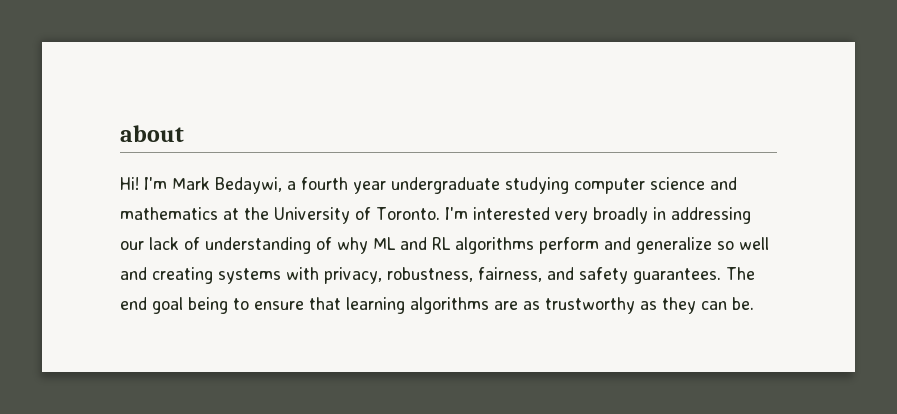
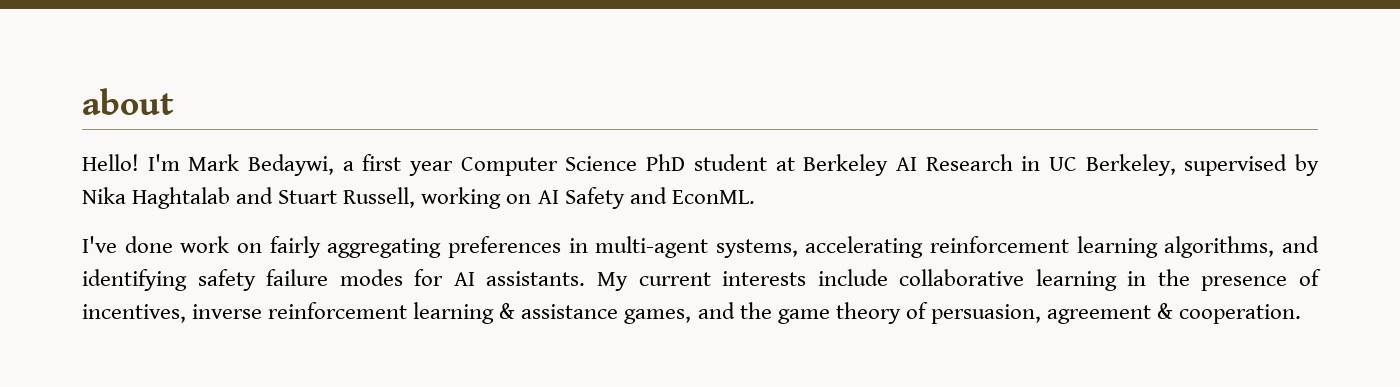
- Hi!
+ Hello!
- I'm Mark Bedaywi, a fourth year undergraduate studying computer science and mathematics at the University of Toronto. I'm interested very broadly in addressing our lack of understanding of why ML and RL algorithms perform and generalize so well and creating systems with privacy, robustness, fairness, and safety guarantees. The end goal being to ensure that learning algorithms are as trustworthy as they can be.
+ I'm Mark Bedaywi, a first year Computer Science PhD student at Berkeley AI Research in UC Berkeley, supervised by Nika Haghtalab and Stuart Russell, working on AI Safety and EconML.
+ I've done work on fairly aggregating preferences in multi-agent systems, accelerating reinforcement learning algorithms, and identifying safety failure modes for AI assistants. My current interests include collaborative learning in the presence of incentives, inverse reinforcement learning & assistance games, and the game theory of persuasion, agreement & cooperation.

